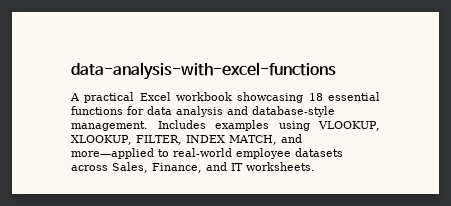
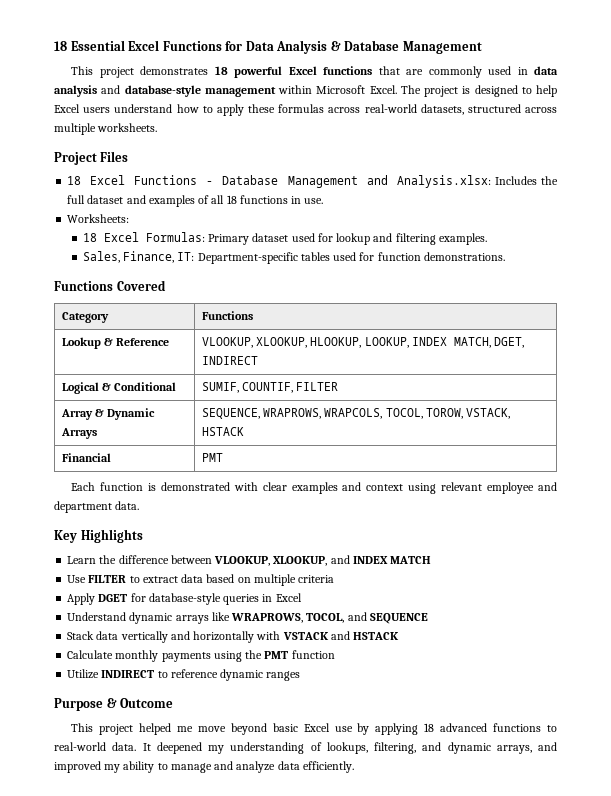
- data-analysis-with-excel-functions
- A practical Excel workbook showcasing 18 essential functions for data analysis and database-style management. Includes examples using VLOOKUP, XLOOKUP, FILTER, INDEX MATCH, and more—applied to real-world employee datasets across Sales, Finance, and IT worksheets.
+ 18 Essential Excel Functions for Data Analysis & Database Management
+ This project demonstrates 18 powerful Excel functions that are commonly used in data analysis and database-style management within Microsoft Excel. The project is designed to help Excel users understand how to apply these formulas across real-world datasets, structured across multiple worksheets.
+ Project Files
+ 18 Excel Functions - Database Management and Analysis.xlsx: Includes the full dataset and examples of all 18 functions in use.
+ Worksheets:
+ 18 Excel Formulas: Primary dataset used for lookup and filtering examples.
+ Sales, Finance, IT: Department-specific tables used for function demonstrations.
+ Functions Covered
+ Category | Functions
+ Lookup & Reference | VLOOKUP, XLOOKUP, HLOOKUP, LOOKUP, INDEX MATCH, DGET, INDIRECT
+ Logical & Conditional | SUMIF, COUNTIF, FILTER
+ Array & Dynamic Arrays | SEQUENCE, WRAPROWS, WRAPCOLS, TOCOL, TOROW, VSTACK, HSTACK
+ Financial | PMT
+ Each function is demonstrated with clear examples and context using relevant employee and department data.
+ Key Highlights
+ Learn the difference between VLOOKUP, XLOOKUP, and INDEX MATCH
+ Use FILTER to extract data based on multiple criteria
+ Apply DGET for database-style queries in Excel
+ Understand dynamic arrays like WRAPROWS, TOCOL, and SEQUENCE
+ Stack data vertically and horizontally with VSTACK and HSTACK
+ Calculate monthly payments using the PMT function
+ Utilize INDIRECT to reference dynamic ranges
+ Purpose & Outcome
+ This project helped me move beyond basic Excel use by applying 18 advanced functions to real-world data. It deepened my understanding of lookups, filtering, and dynamic arrays, and improved my ability to manage and analyze data efficiently.

